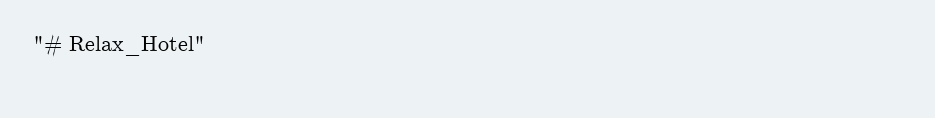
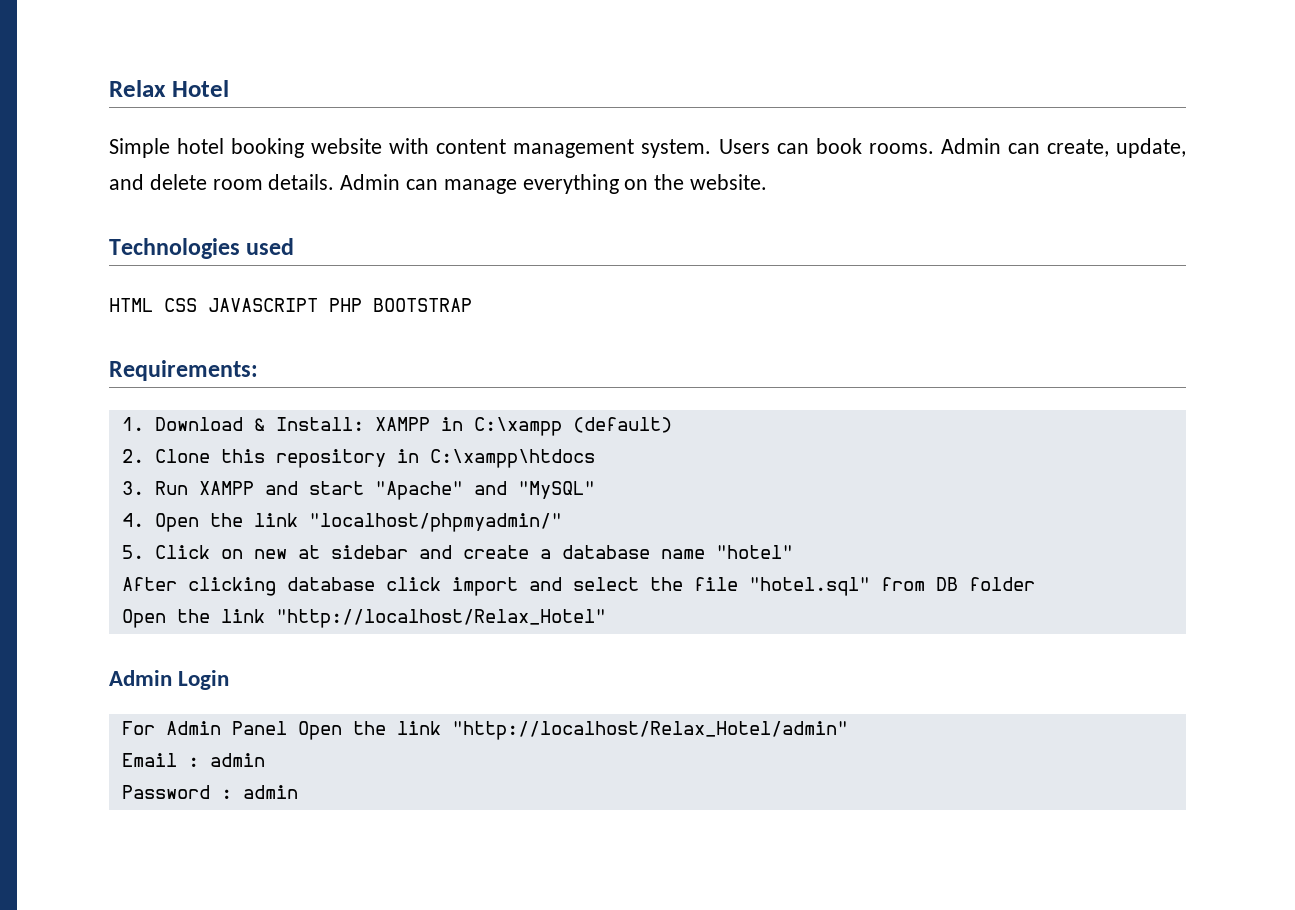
- "# Relax_Hotel"
+ Relax Hotel
+ Simple hotel booking website with content management system. Users can book rooms. Admin can create, update, and delete room details. Admin can manage everything on the website.
+ Technologies used
+ HTML CSS JAVASCRIPT PHP BOOTSTRAP
+ Requirements:
+ 1. Download & Install: XAMPP in C:\xampp (default)
+ 2. Clone this repository in C:\xampp\htdocs
+ 3. Run XAMPP and start "Apache" and "MySQL"
+ 4. Open the link "localhost/phpmyadmin/"
+ 5. Click on new at sidebar and create a database name "hotel"
+ After clicking database click import and select the file "hotel.sql" from DB folder
+ Open the link "http://localhost/Relax_Hotel"
+ Admin Login
+ For Admin Panel Open the link "http://localhost/Relax_Hotel/admin"
+ Email : admin
+ Password : admin

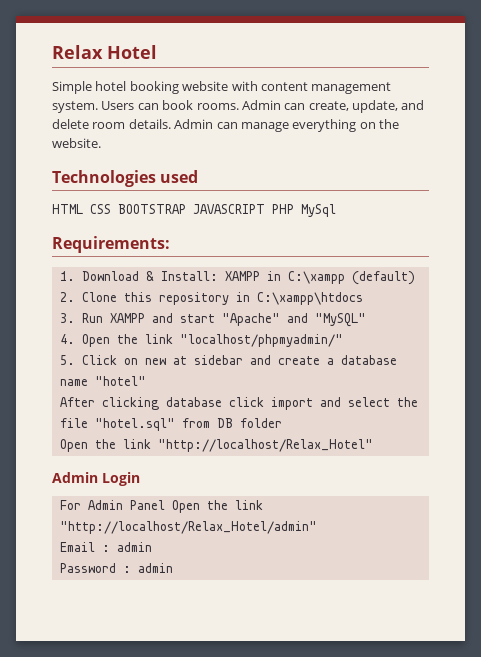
- HTML CSS JAVASCRIPT PHP BOOTSTRAP
+ HTML CSS BOOTSTRAP JAVASCRIPT PHP MySql

